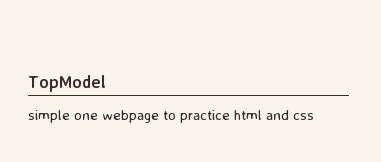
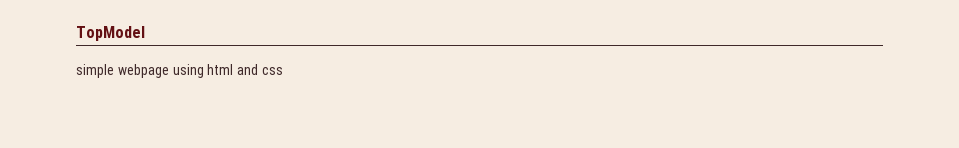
- simple one webpage to practice html and css
+ simple webpage using html and css

